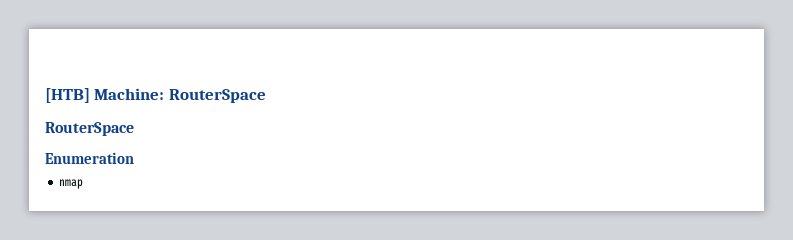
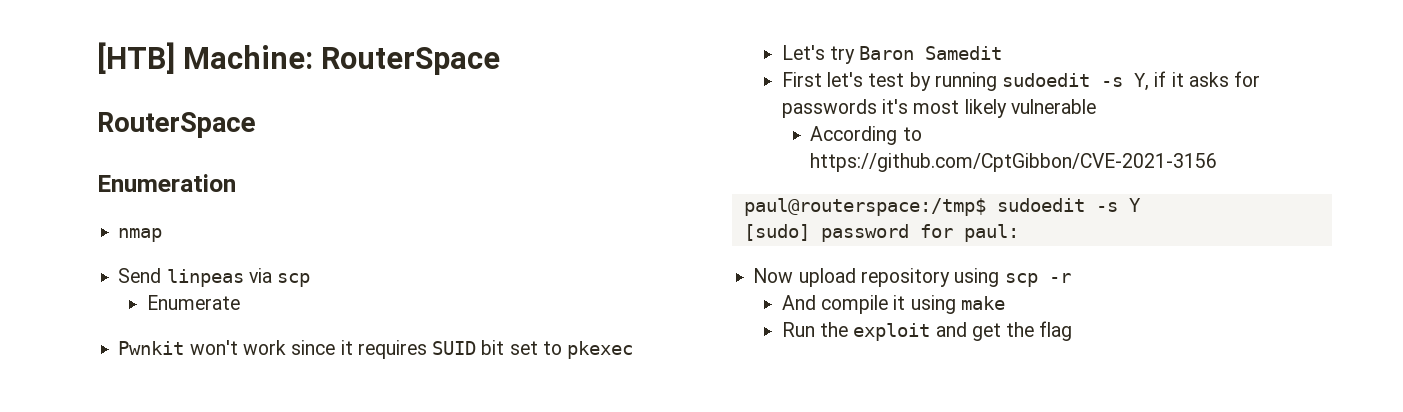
+ Send linpeas via scp
+ Enumerate
+ Pwnkit won't work since it requires SUID bit set to pkexec
+ Let's try Baron Samedit
+ First let's test by running sudoedit -s Y, if it asks for passwords it's most likely vulnerable
+ According to https://github.com/CptGibbon/CVE-2021-3156
+ paul@routerspace:/tmp$ sudoedit -s Y
+ [sudo] password for paul:
+ Now upload repository using scp -r
+ And compile it using make
+ Run the exploit and get the flag

